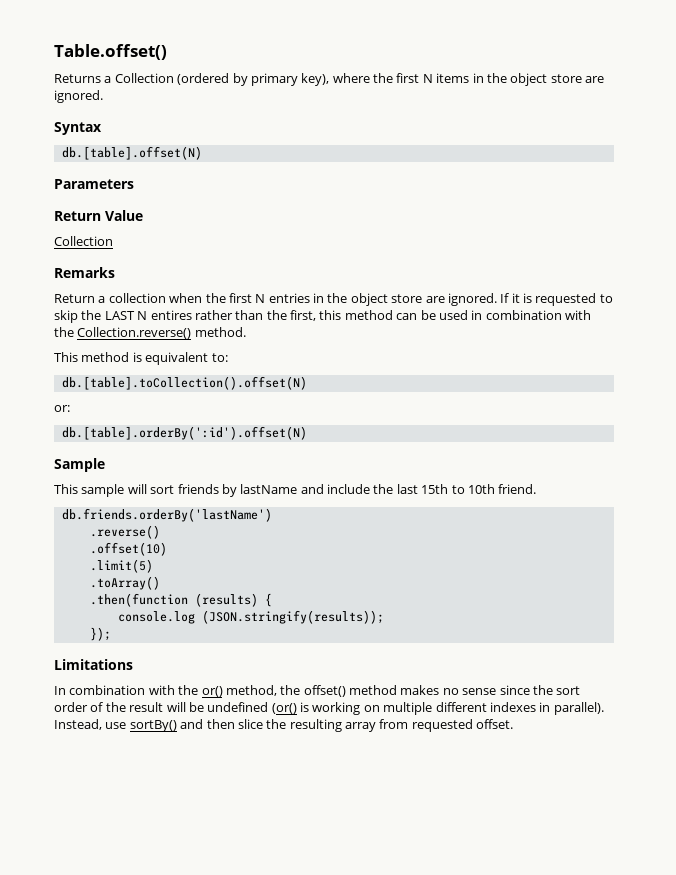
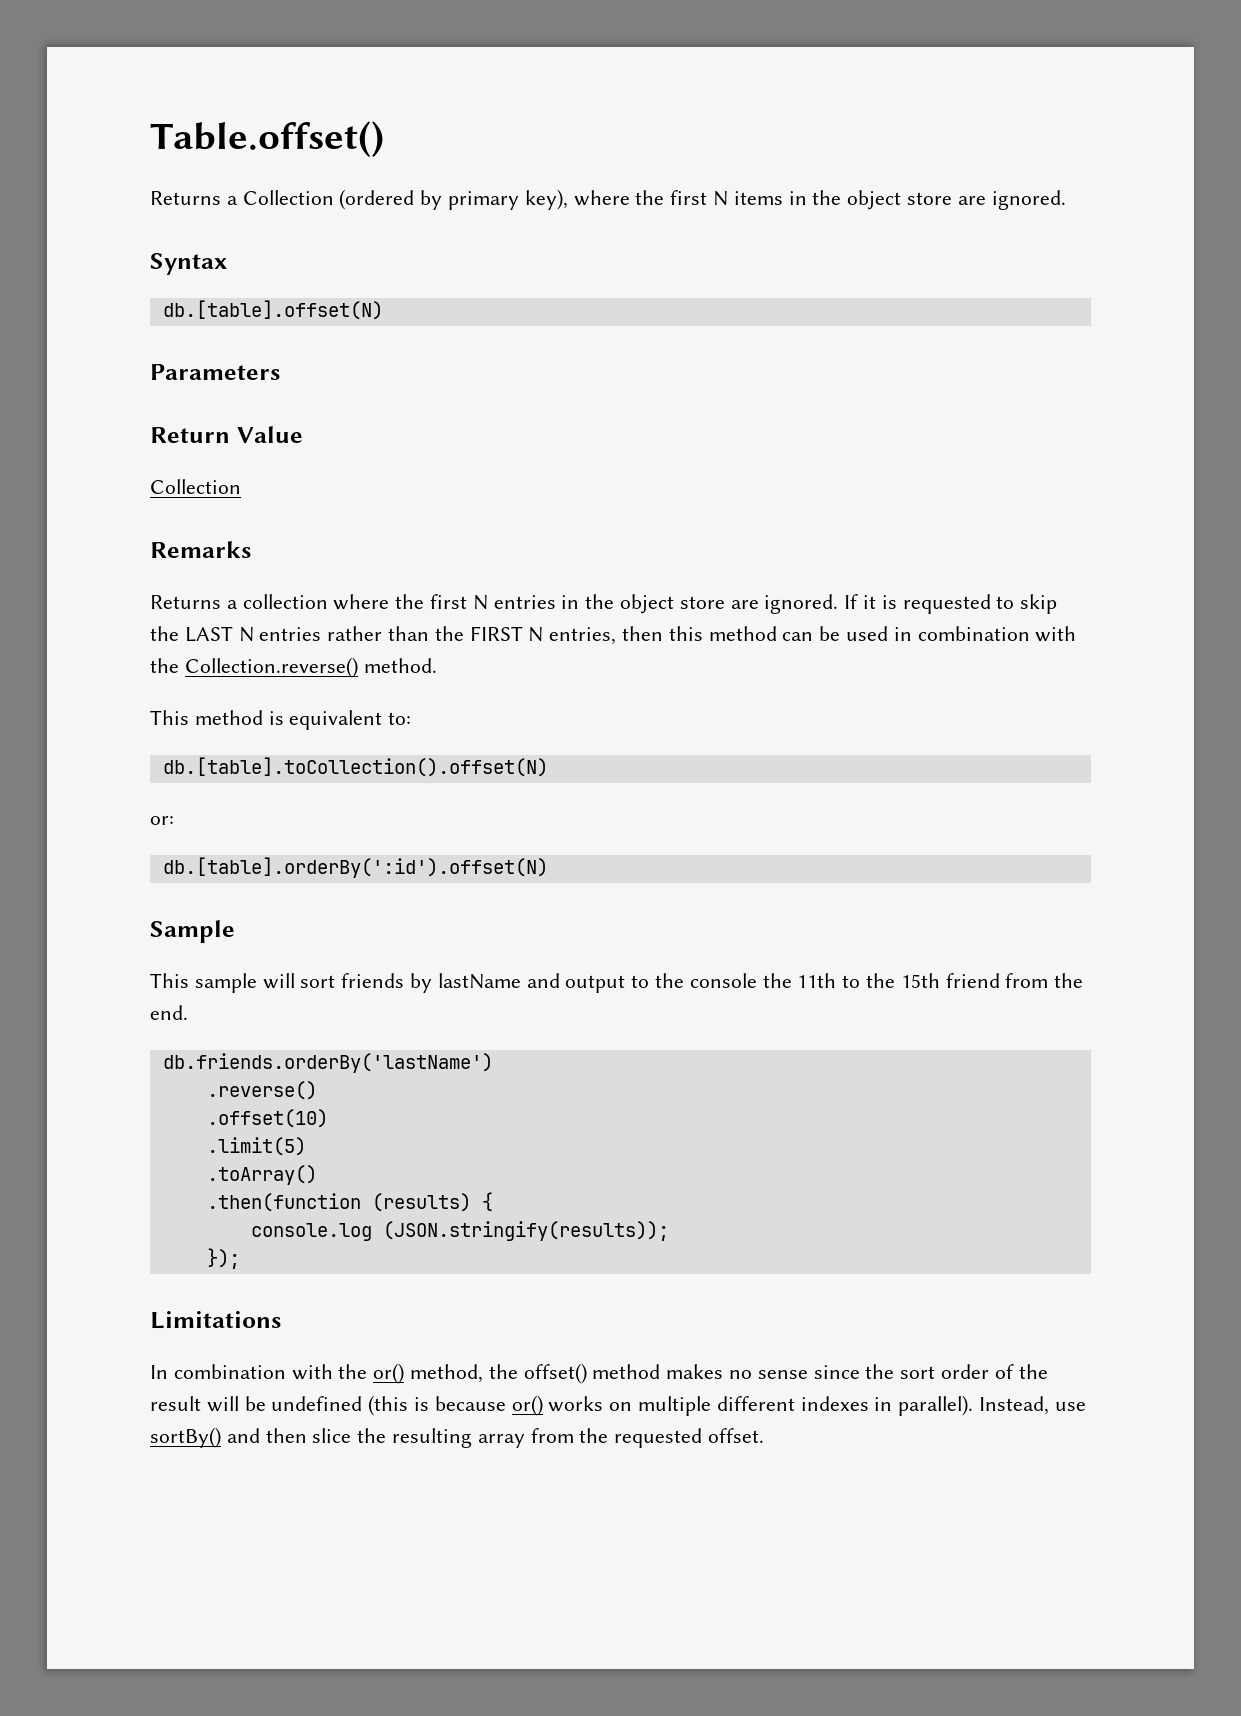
- Return a collection when the first N entries in the object store are ignored.
+ Returns a collection where the first N entries in the object store are ignored.
- If it is requested to skip the LAST N entires rather than the first, this method can be used in combination with the Collection.reverse() method.
+ If it is requested to skip the LAST N entries rather than the FIRST N entries, then this method can be used in combination with the Collection.reverse() method.
- This sample will sort friends by lastName and include the last 15th to 10th friend.
+ This sample will sort friends by lastName and output to the console the 11th to the 15th friend from the end.
- In combination with the or() method, the offset() method makes no sense since the sort order of the result will be undefined (or() is working on multiple different indexes in parallel).
+ In combination with the or() method, the offset() method makes no sense since the sort order of the result will be undefined (this is because or() works on multiple different indexes in parallel).
- Instead, use sortBy() and then slice the resulting array from requested offset.
+ Instead, use sortBy() and then slice the resulting array from the requested offset.

